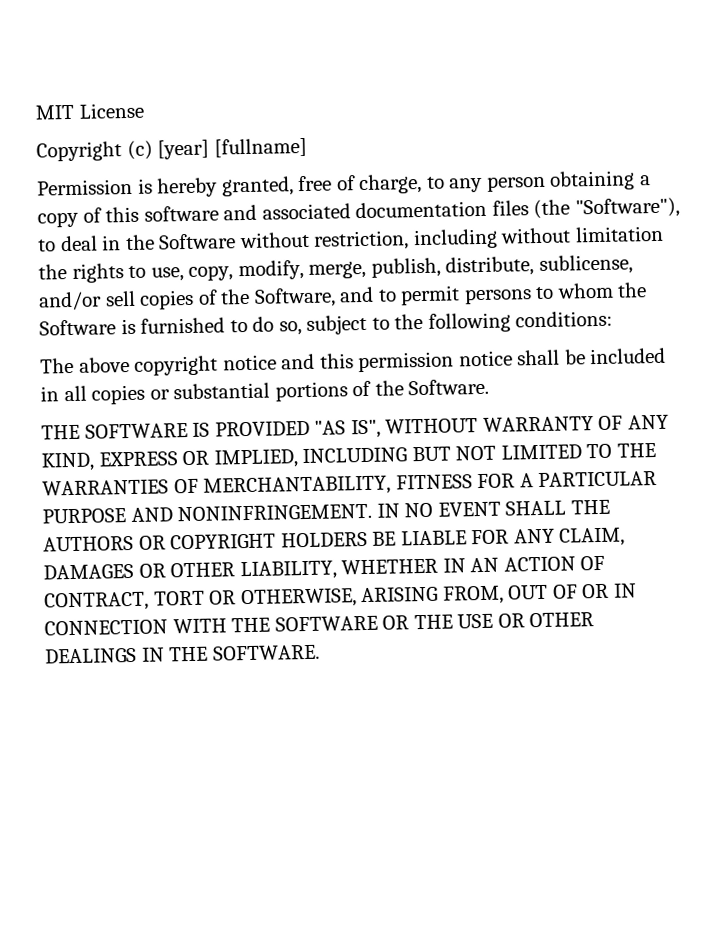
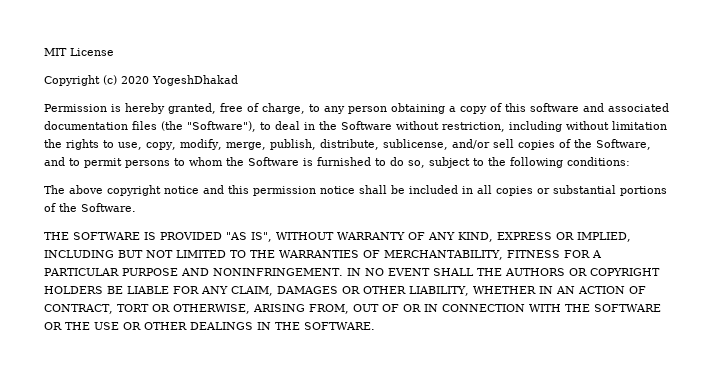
- Copyright (c) [year] [fullname]
+ Copyright (c) 2020 YogeshDhakad

